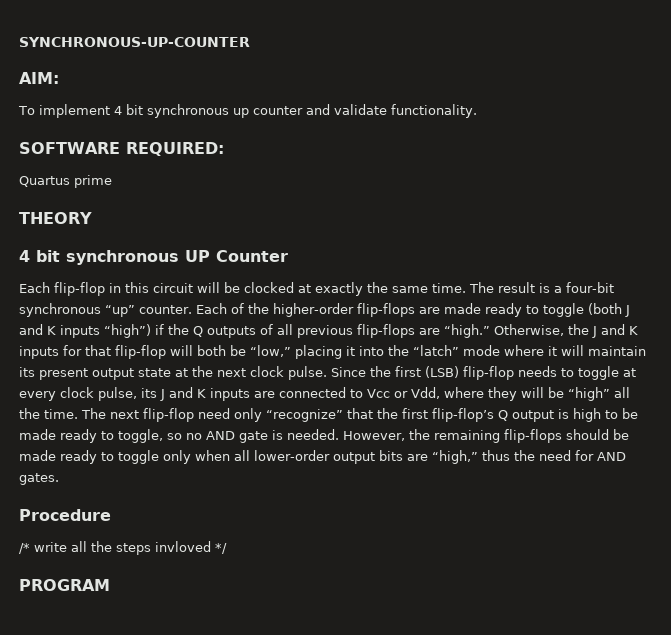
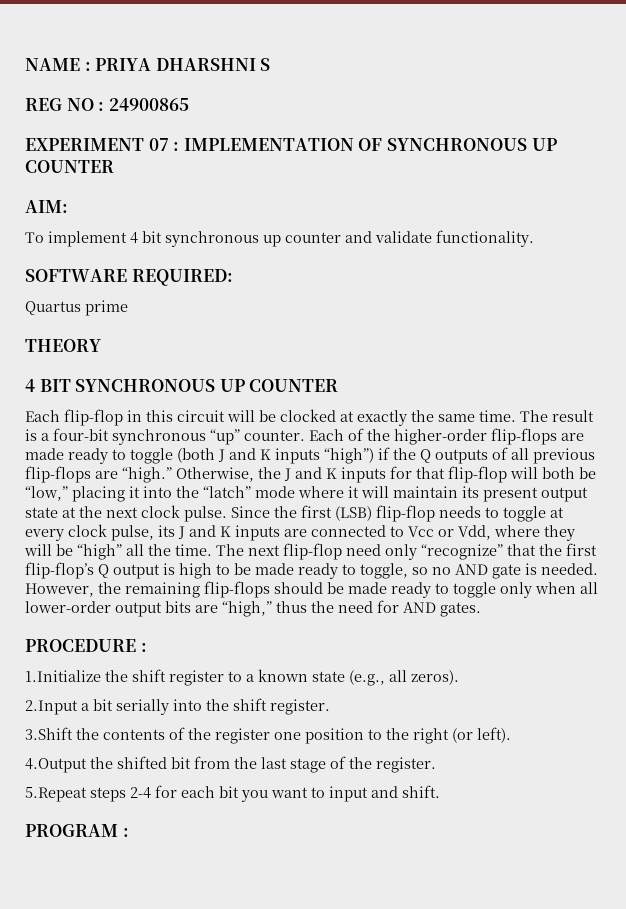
- SYNCHRONOUS-UP-COUNTER
+ NAME : PRIYA DHARSHNI S
+ REG NO : 24900865
+ EXPERIMENT 07 : IMPLEMENTATION OF SYNCHRONOUS UP COUNTER
- 4 bit synchronous UP Counter
+ 4 BIT SYNCHRONOUS UP COUNTER
- Procedure
- /* write all the steps invloved */
+ PROCEDURE :
+ 1.Initialize the shift register to a known state (e.g., all zeros).
+ 2.Input a bit serially into the shift register.
+ 3.Shift the contents of the register one position to the right (or left).
+ 4.Output the shifted bit from the last stage of the register.
+ 5.Repeat steps 2-4 for each bit you want to input and shift.
- PROGRAM
+ PROGRAM :

